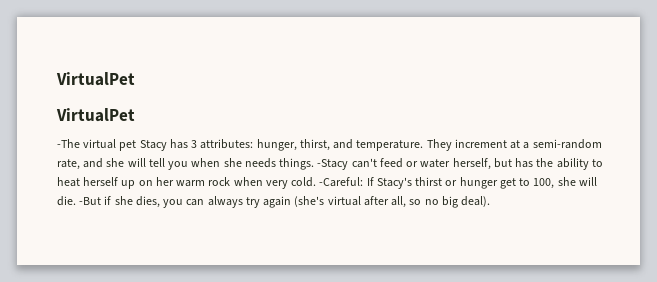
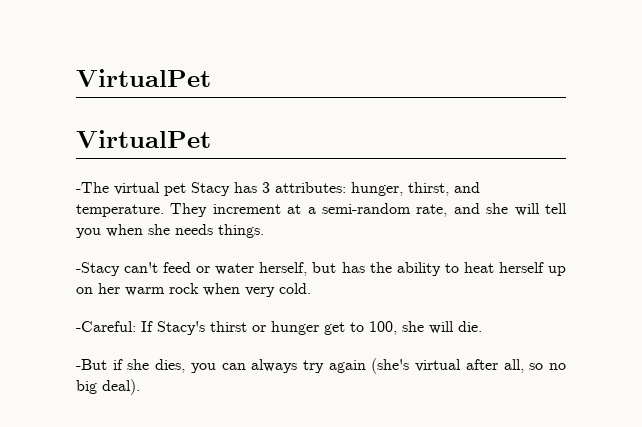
- They increment at a semi-random rate, and she will tell you when she needs things. -Stacy can't feed or water herself, but has the ability to heat herself up on her warm rock when very cold. -Careful:
+ They increment at a semi-random rate, and she will tell you when she needs things.
+ -Stacy can't feed or water herself, but has the ability to heat herself up on her warm rock when very cold.
+ -Careful:
- If Stacy's thirst or hunger get to 100, she will die. -But if she dies, you can always try again (she's virtual after all, so no big deal).
+ If Stacy's thirst or hunger get to 100, she will die.
+ -But if she dies, you can always try again (she's virtual after all, so no big deal).

